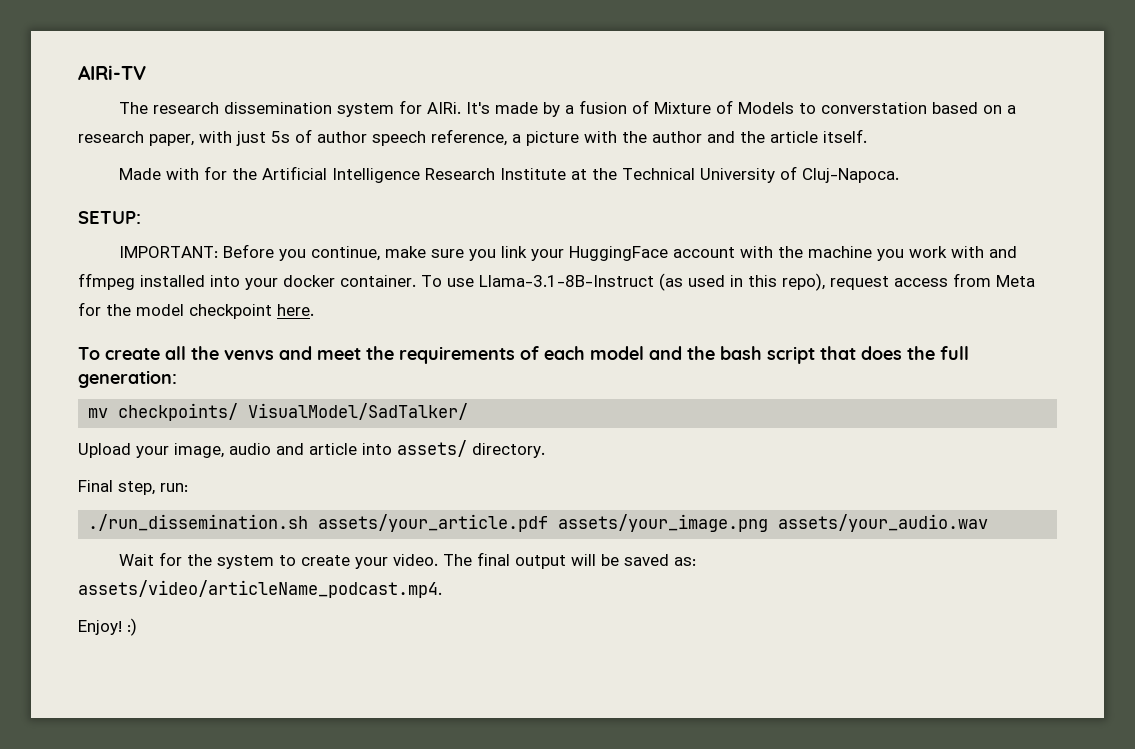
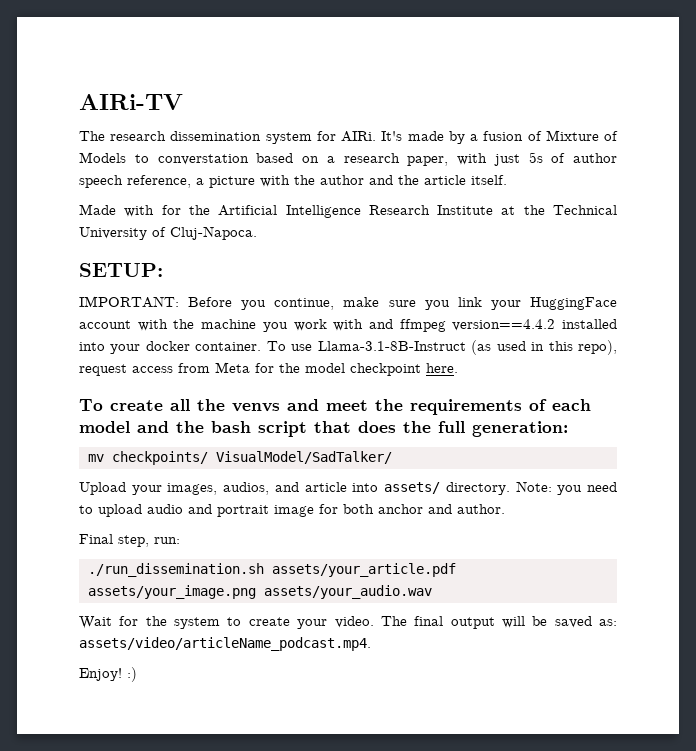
- IMPORTANT: Before you continue, make sure you link your HuggingFace account with the machine you work with and ffmpeg installed into your docker container.
+ IMPORTANT: Before you continue, make sure you link your HuggingFace account with the machine you work with and ffmpeg version==4.4.2 installed into your docker container.
- Upload your image, audio and article into assets/ directory.
+ Upload your images, audios, and article into assets/ directory. Note: you need to upload audio and portrait image for both anchor and author.

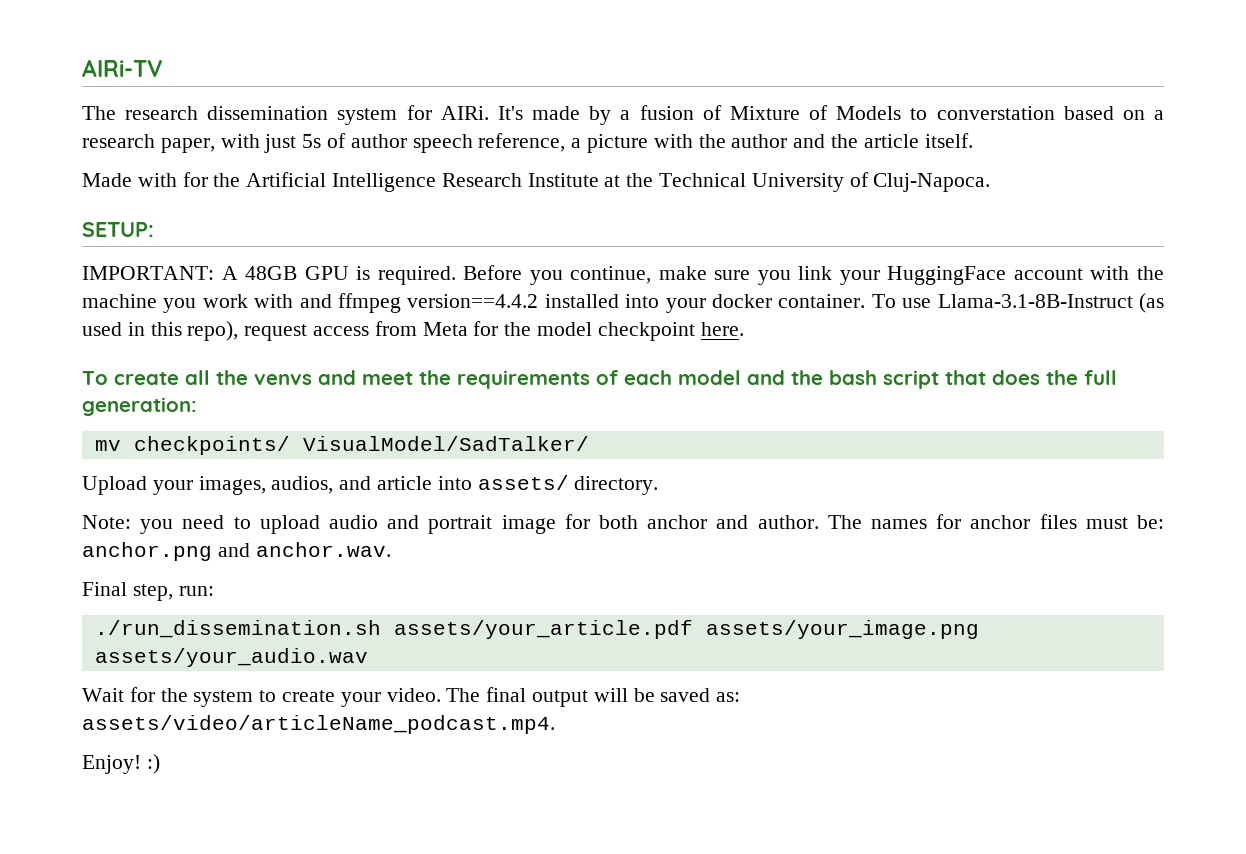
- IMPORTANT: Before you continue, make sure you link your HuggingFace account with the machine you work with and ffmpeg version==4.4.2 installed into your docker container.
+ IMPORTANT: A 48GB GPU is required. Before you continue, make sure you link your HuggingFace account with the machine you work with and ffmpeg version==4.4.2 installed into your docker container.
- Upload your images, audios, and article into assets/ directory. Note: you need to upload audio and portrait image for both anchor and author.
+ Upload your images, audios, and article into assets/ directory.
+ Note: you need to upload audio and portrait image for both anchor and author. The names for anchor files must be: anchor.png and anchor.wav.

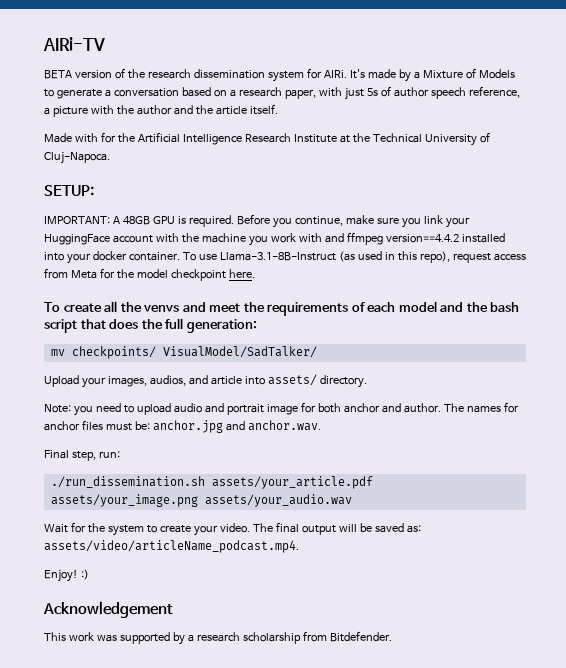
- The research dissemination system for AIRi.
+ BETA version of the research dissemination system for AIRi.
- It's made by a fusion of Mixture of Models to converstation based on a research paper, with just 5s of author speech reference, a picture with the author and the article itself.
+ It's made by a Mixture of Models to generate a conversation based on a research paper, with just 5s of author speech reference, a picture with the author and the article itself.
- The names for anchor files must be: anchor.png and anchor.wav.
+ The names for anchor files must be: anchor.jpg and anchor.wav.
+ Acknowledgement
+ This work was supported by a research scholarship from Bitdefender.

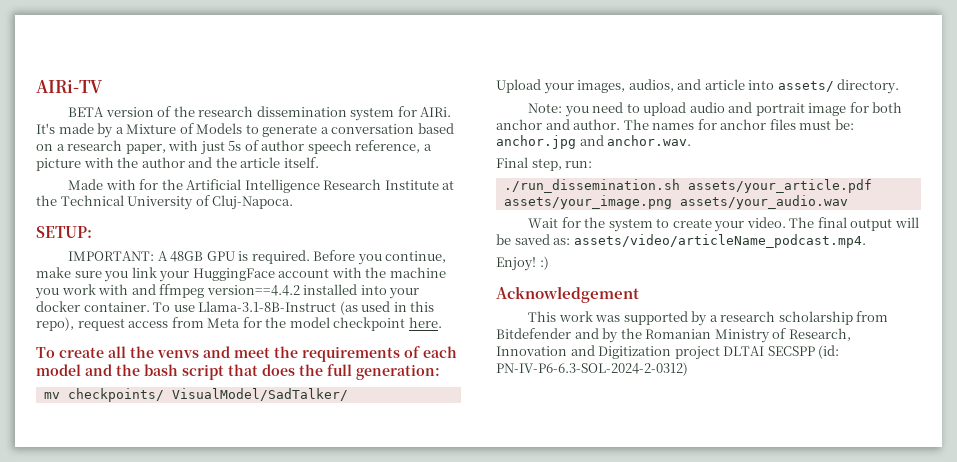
- This work was supported by a research scholarship from Bitdefender.
+ This work was supported by a research scholarship from Bitdefender and by the Romanian Ministry of Research, Innovation and Digitization project DLTAI SECSPP (id: PN-IV-P6-6.3-SOL-2024-2-0312)

